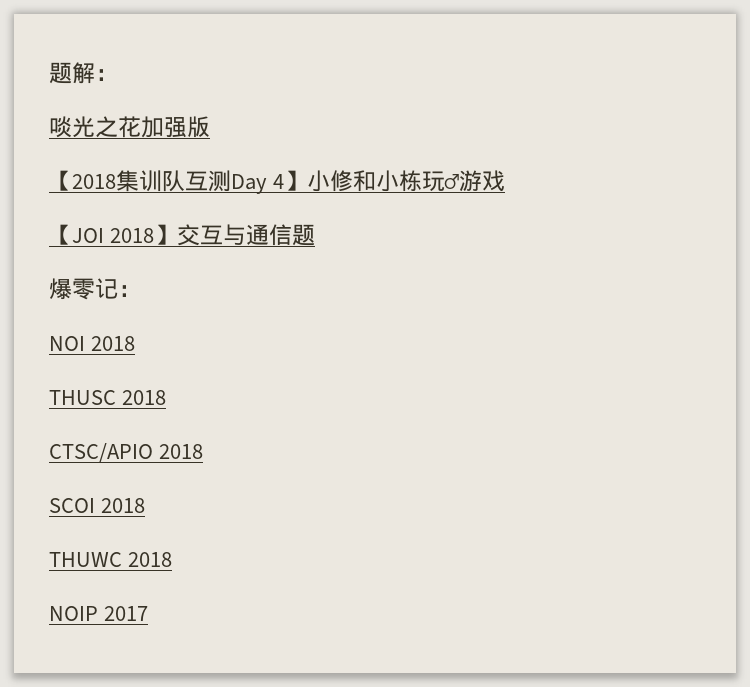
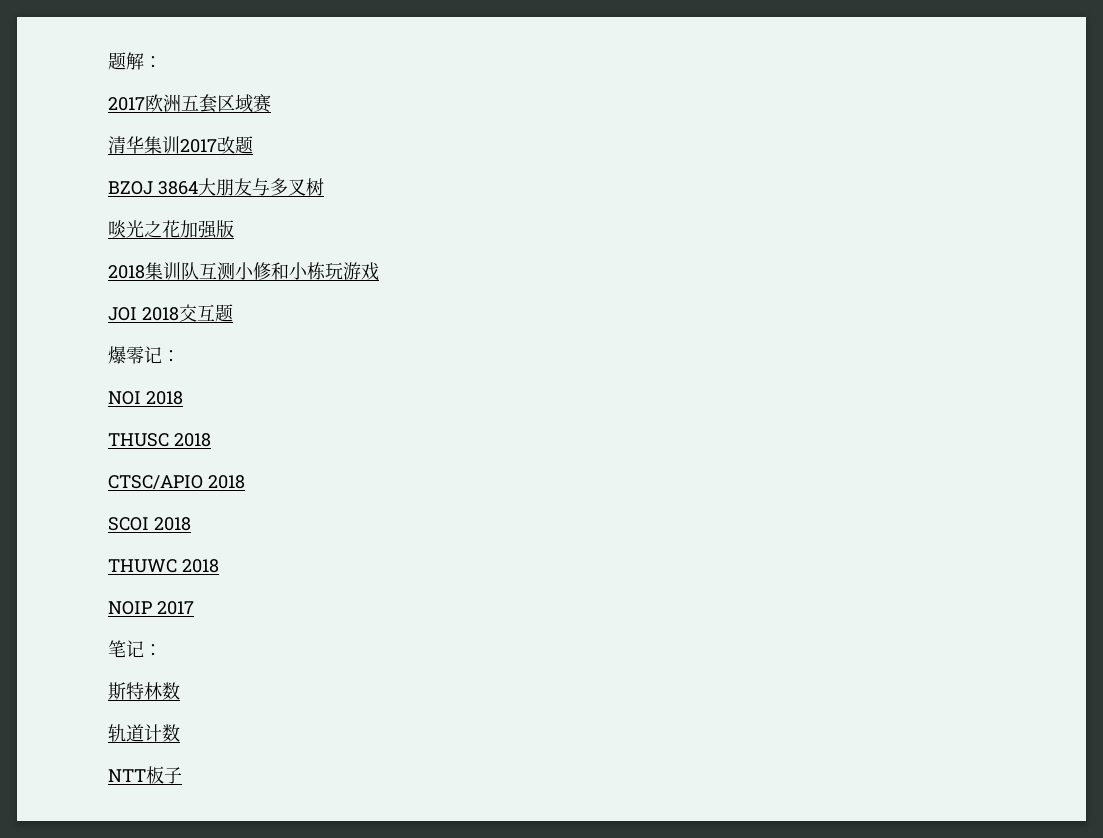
+ 2017欧洲五套区域赛
+ 清华集训2017改题
+ BZOJ 3864大朋友与多叉树
- 【2018集训队互测Day 4】小修和小栋玩♂游戏
+ 2018集训队互测小修和小栋玩游戏
- 【JOI 2018】交互与通信题
+ JOI 2018交互题
+ 笔记：
+ 斯特林数
+ 轨道计数
+ NTT板子

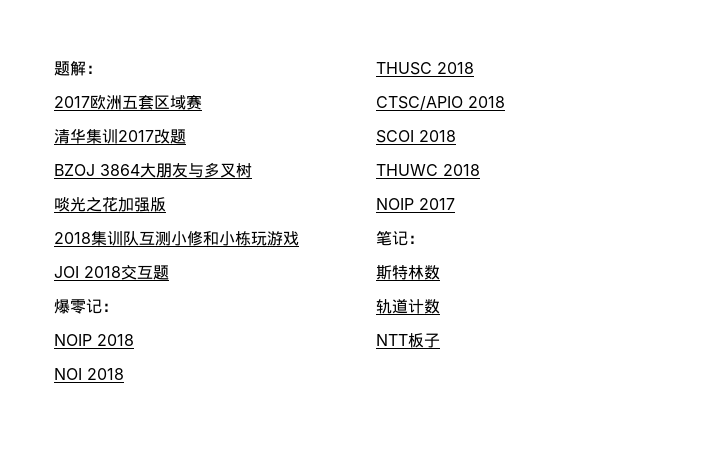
+ NOIP 2018

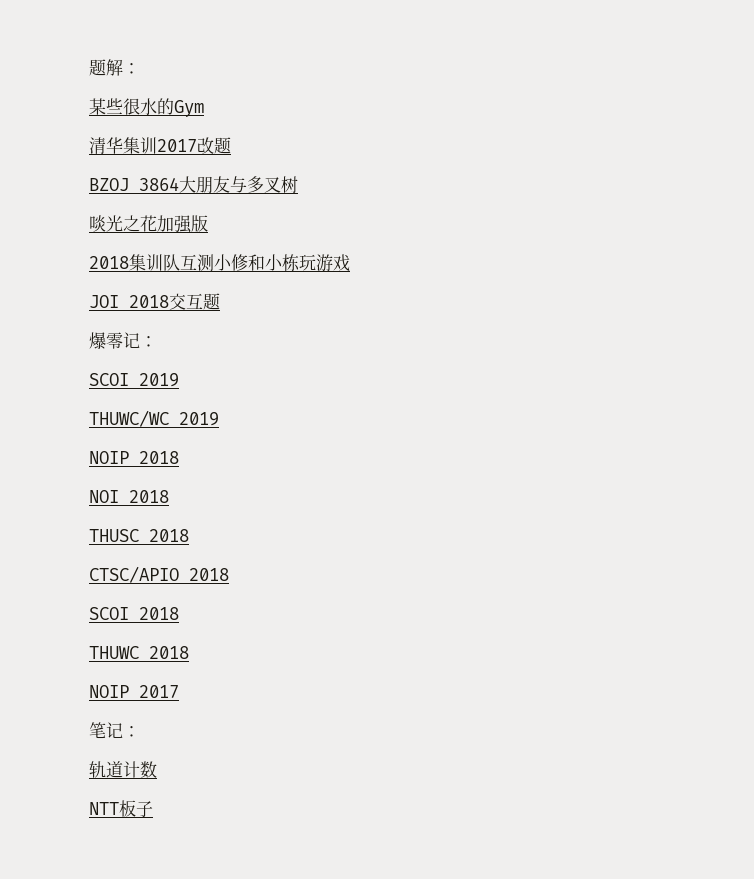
- 2017欧洲五套区域赛
+ 某些很水的Gym
+ SCOI 2019
+ THUWC/WC 2019
- 斯特林数

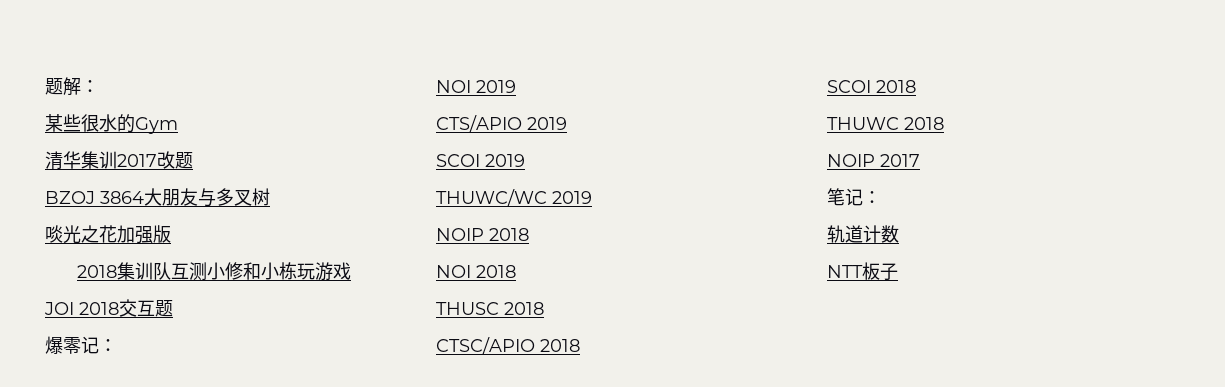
+ NOI 2019
+ CTS/APIO 2019

